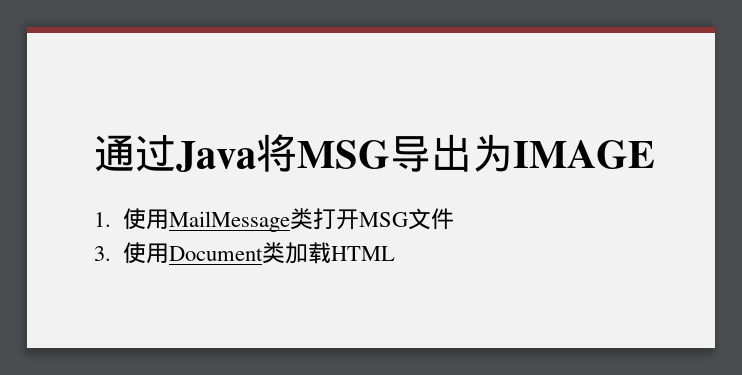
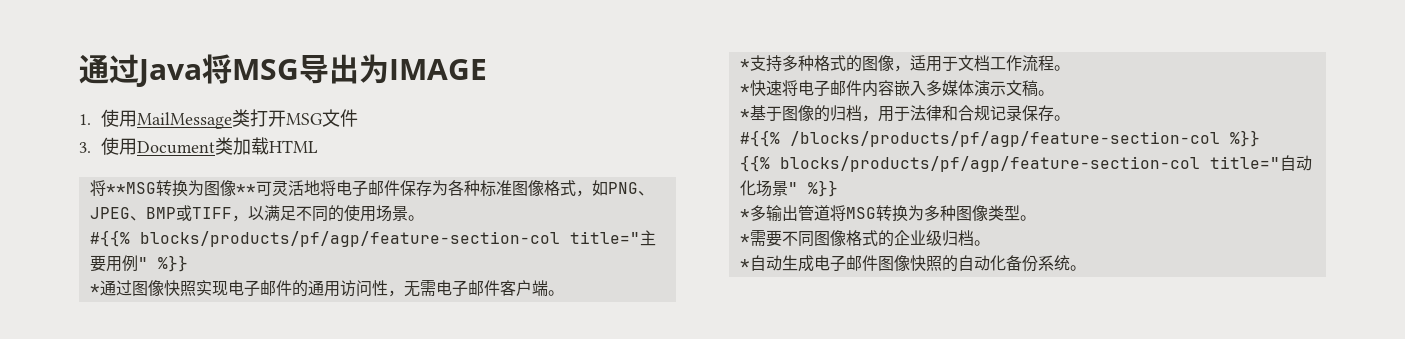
+ 将**MSG转换为图像**可灵活地将电子邮件保存为各种标准图像格式，如PNG、JPEG、BMP或TIFF，以满足不同的使用场景。
+ #{{% blocks/products/pf/agp/feature-section-col title="主要用例" %}}
+ *通过图像快照实现电子邮件的通用访问性，无需电子邮件客户端。
+ *支持多种格式的图像，适用于文档工作流程。
+ *快速将电子邮件内容嵌入多媒体演示文稿。
+ *基于图像的归档，用于法律和合规记录保存。
+ #{{% /blocks/products/pf/agp/feature-section-col %}}
+ {{% blocks/products/pf/agp/feature-section-col title="自动化场景" %}}
+ *多输出管道将MSG转换为多种图像类型。
+ *需要不同图像格式的企业级归档。
+ *自动生成电子邮件图像快照的自动化备份系统。

